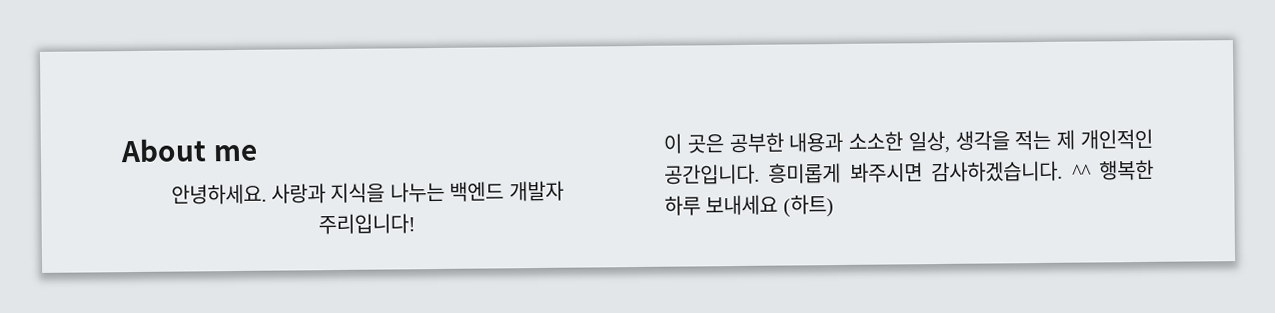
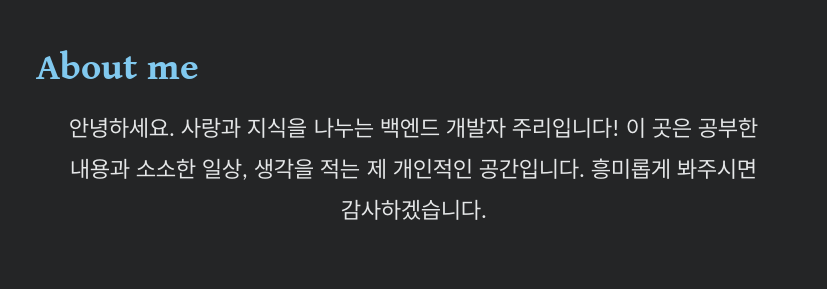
- 사랑과 지식을 나누는 백엔드 개발자 주리입니다!
- 이 곳은 공부한 내용과 소소한 일상, 생각을 적는 제 개인적인 공간입니다.
+ 사랑과 지식을 나누는 백엔드 개발자 주리입니다! 이 곳은 공부한 내용과 소소한 일상, 생각을 적는 제 개인적인 공간입니다.
- ^^ 행복한 하루 보내세요 (하트)

